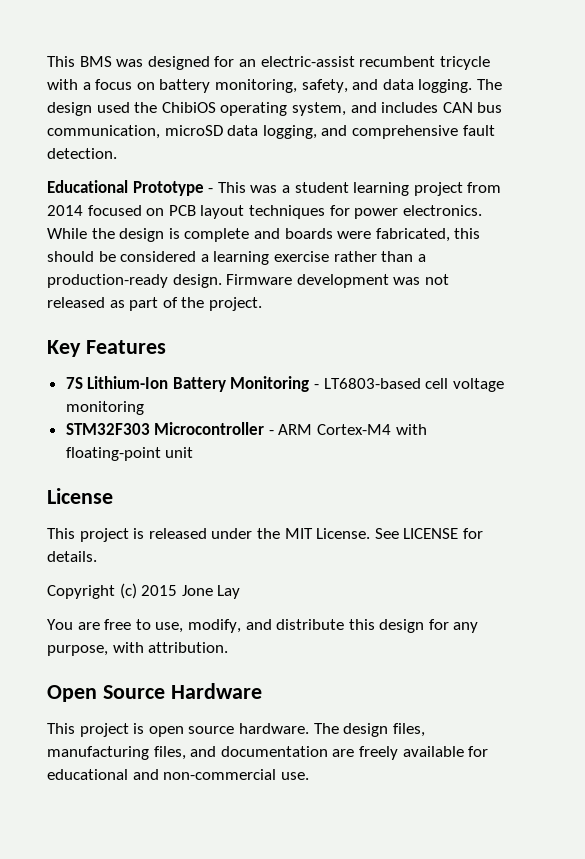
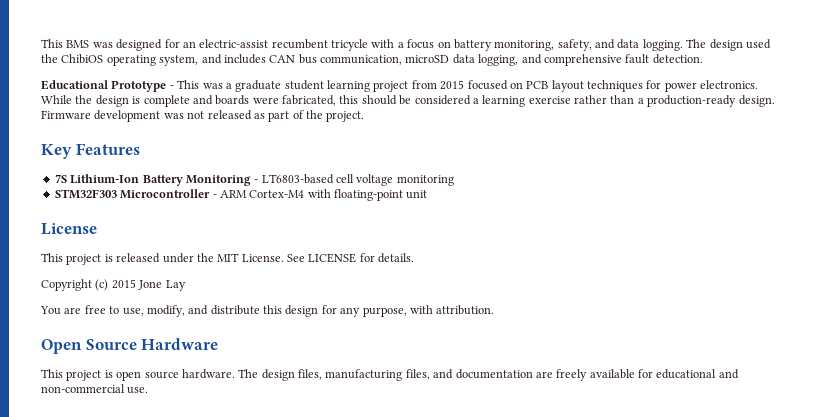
- Educational Prototype - This was a student learning project from 2014 focused on PCB layout techniques for power electronics.
+ Educational Prototype - This was a graduate student learning project from 2015 focused on PCB layout techniques for power electronics.

